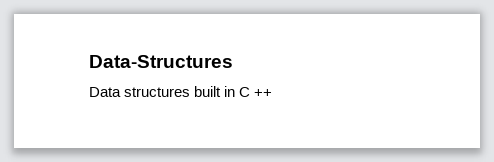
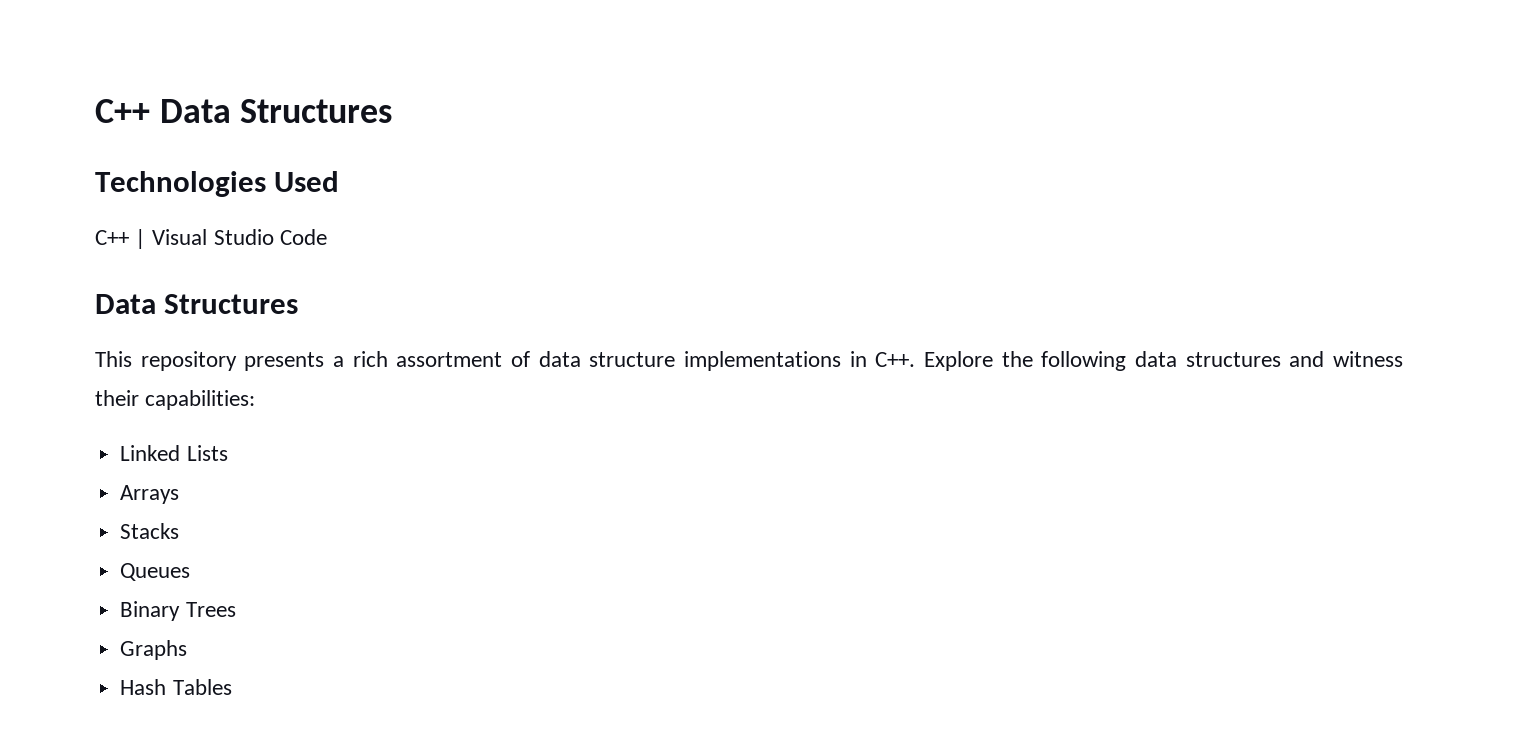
- Data-Structures
- Data structures built in C ++
+ C++ Data Structures
+ Technologies Used
+ C++ | Visual Studio Code
+ Data Structures
+ This repository presents a rich assortment of data structure implementations in C++. Explore the following data structures and witness their capabilities:
+ Linked Lists
+ Arrays
+ Stacks
+ Queues
+ Binary Trees
+ Graphs
+ Hash Tables

